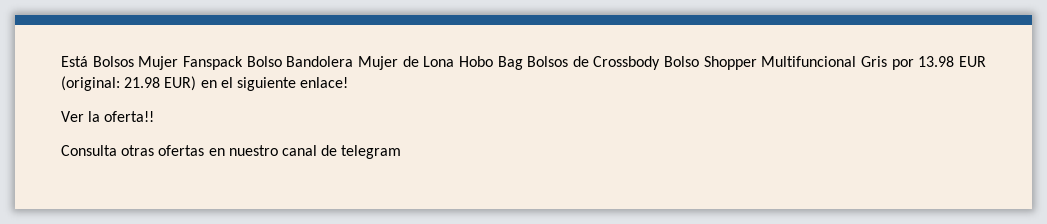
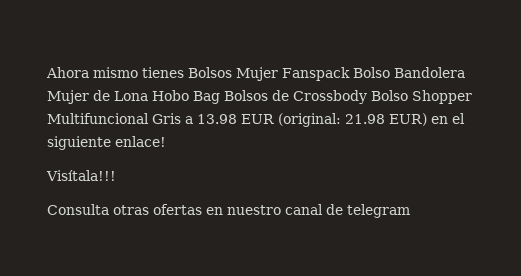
- Está Bolsos Mujer Fanspack Bolso Bandolera Mujer de Lona Hobo Bag Bolsos de Crossbody Bolso Shopper Multifuncional Gris por 13.98 EUR (original: 21.98 EUR) en el siguiente enlace!
+ Ahora mismo tienes Bolsos Mujer Fanspack Bolso Bandolera Mujer de Lona Hobo Bag Bolsos de Crossbody Bolso Shopper Multifuncional Gris a 13.98 EUR (original: 21.98 EUR) en el siguiente enlace!
- Ver la oferta!!
+ Visítala!!!

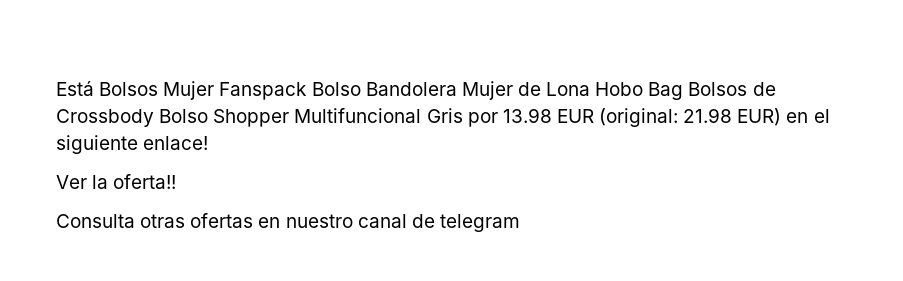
- Ahora mismo tienes Bolsos Mujer Fanspack Bolso Bandolera Mujer de Lona Hobo Bag Bolsos de Crossbody Bolso Shopper Multifuncional Gris a 13.98 EUR (original: 21.98 EUR) en el siguiente enlace!
+ Está Bolsos Mujer Fanspack Bolso Bandolera Mujer de Lona Hobo Bag Bolsos de Crossbody Bolso Shopper Multifuncional Gris por 13.98 EUR (original: 21.98 EUR) en el siguiente enlace!
- Visítala!!!
+ Ver la oferta!!

